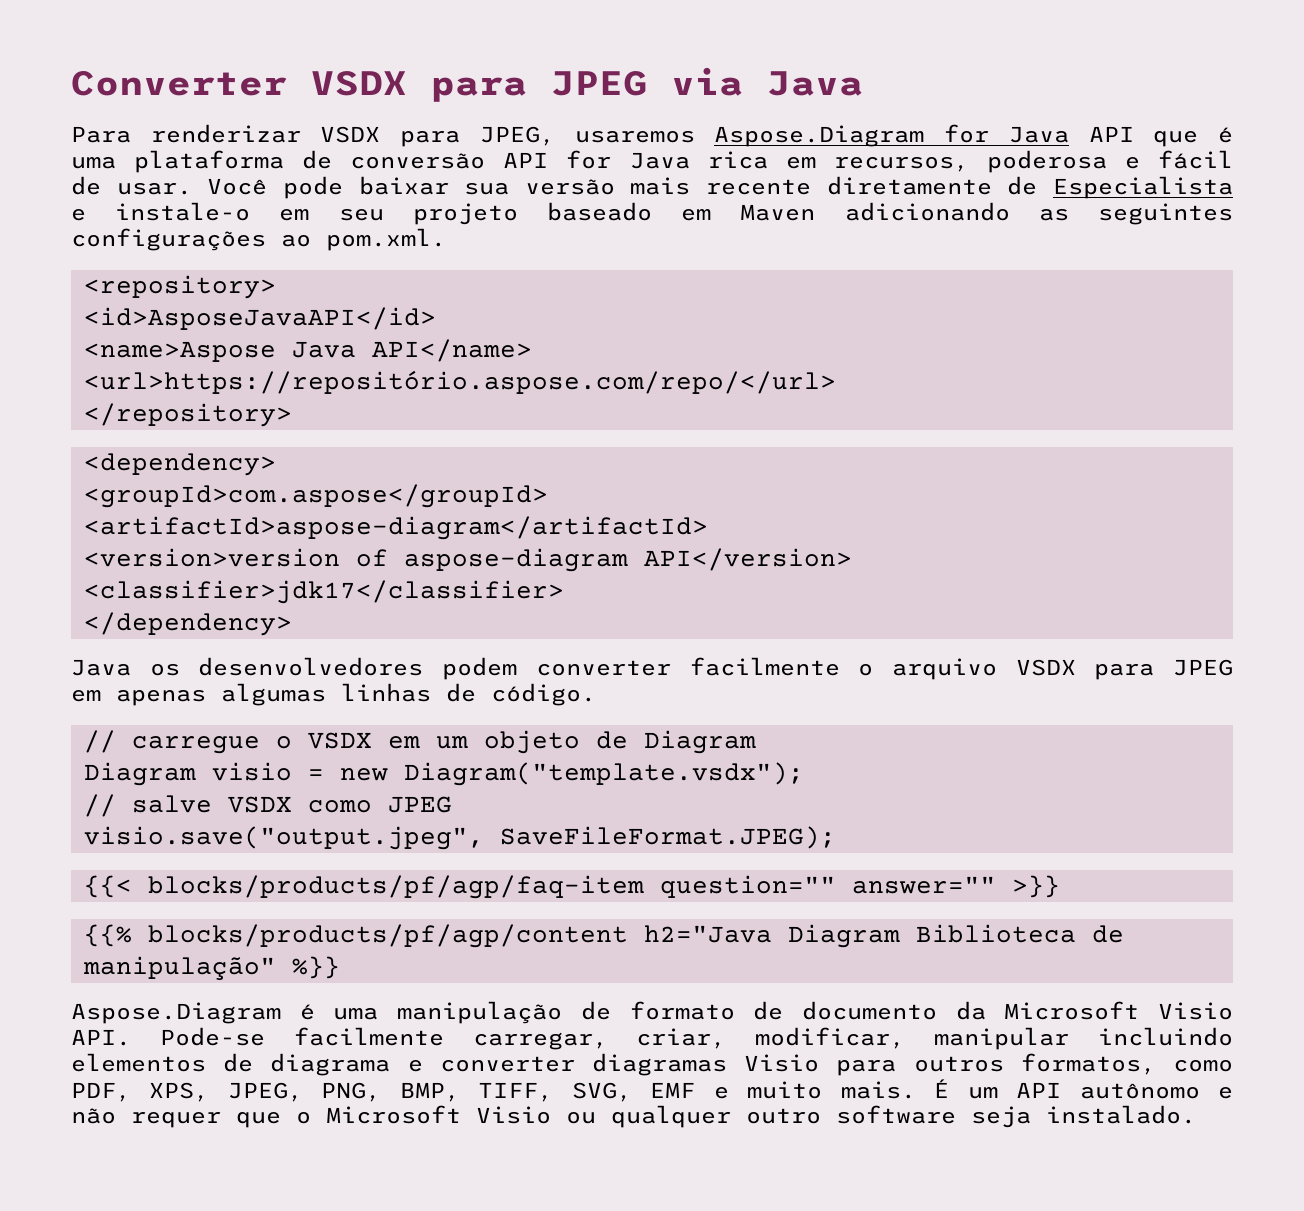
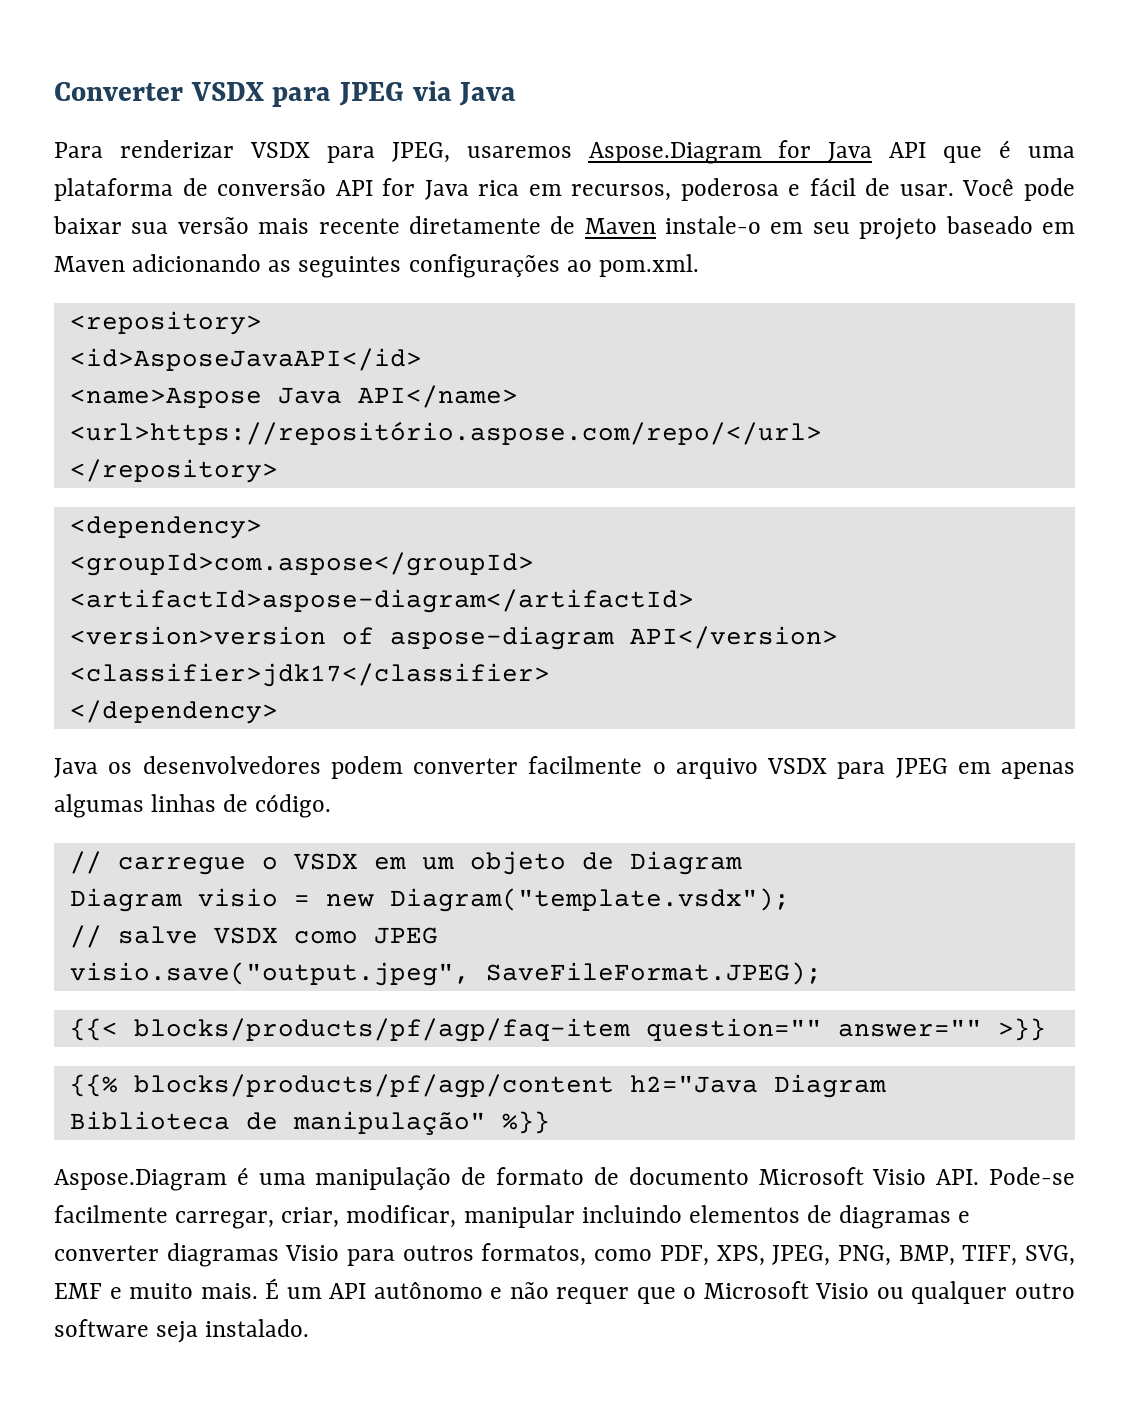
- Você pode baixar sua versão mais recente diretamente de Especialista e instale-o em seu projeto baseado em Maven adicionando as seguintes configurações ao pom.xml.
+ Você pode baixar sua versão mais recente diretamente de Maven instale-o em seu projeto baseado em Maven adicionando as seguintes configurações ao pom.xml.
- Aspose.Diagram é uma manipulação de formato de documento da Microsoft Visio API. Pode-se facilmente carregar, criar, modificar, manipular incluindo elementos de diagrama e converter diagramas Visio para outros formatos, como PDF, XPS, JPEG, PNG, BMP, TIFF, SVG, EMF e muito mais.
+ Aspose.Diagram é uma manipulação de formato de documento Microsoft Visio API. Pode-se facilmente carregar, criar, modificar, manipular incluindo elementos de diagramas e converter diagramas Visio para outros formatos, como PDF, XPS, JPEG, PNG, BMP, TIFF, SVG, EMF e muito mais.

